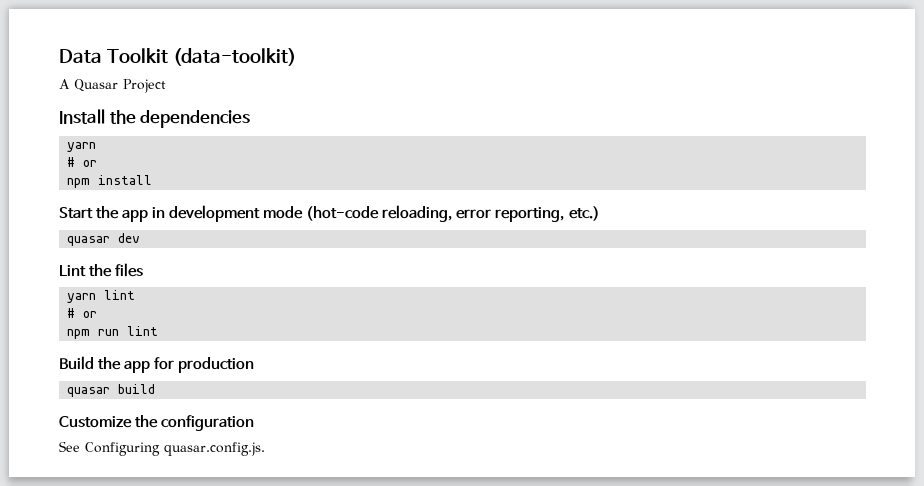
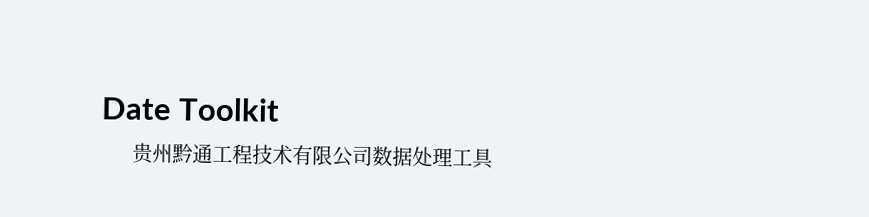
- Data Toolkit (data-toolkit)
- A Quasar Project
- Install the dependencies
- yarn
- # or
- npm install
- Start the app in development mode (hot-code reloading, error reporting, etc.)
- quasar dev
- Lint the files
- yarn lint
- # or
- npm run lint
- Build the app for production
- quasar build
- Customize the configuration
- See Configuring quasar.config.js.
+ Date Toolkit
+ 贵州黔通工程技术有限公司数据处理工具

